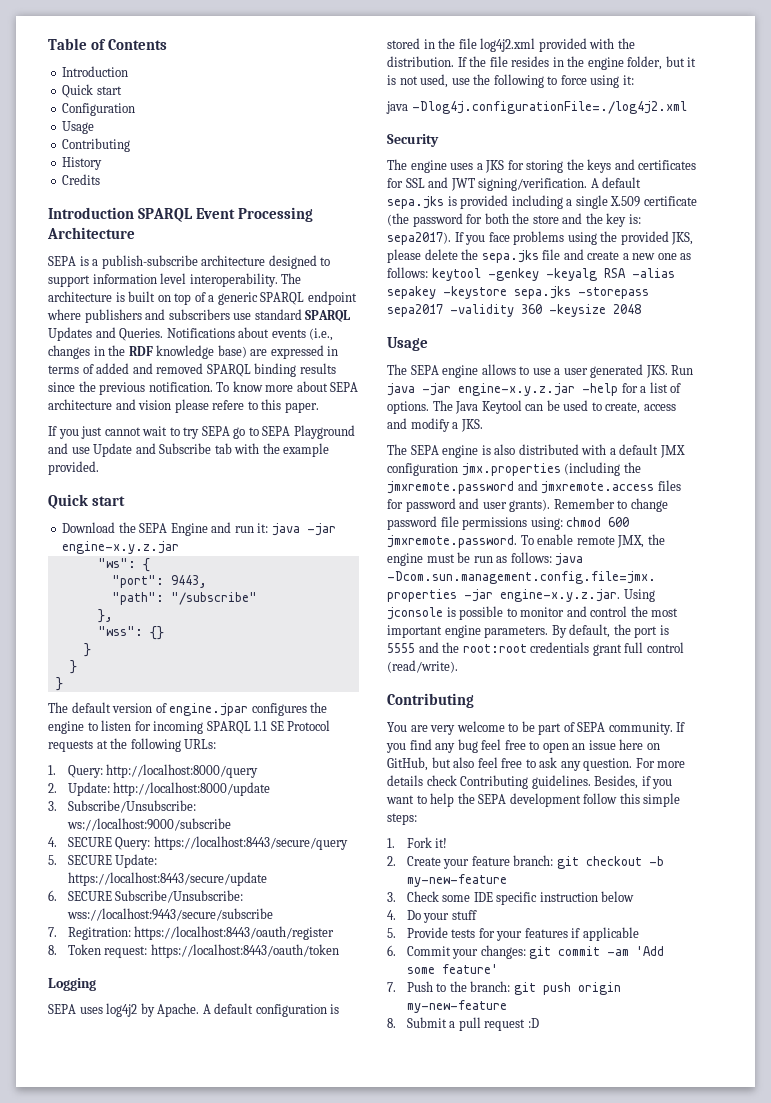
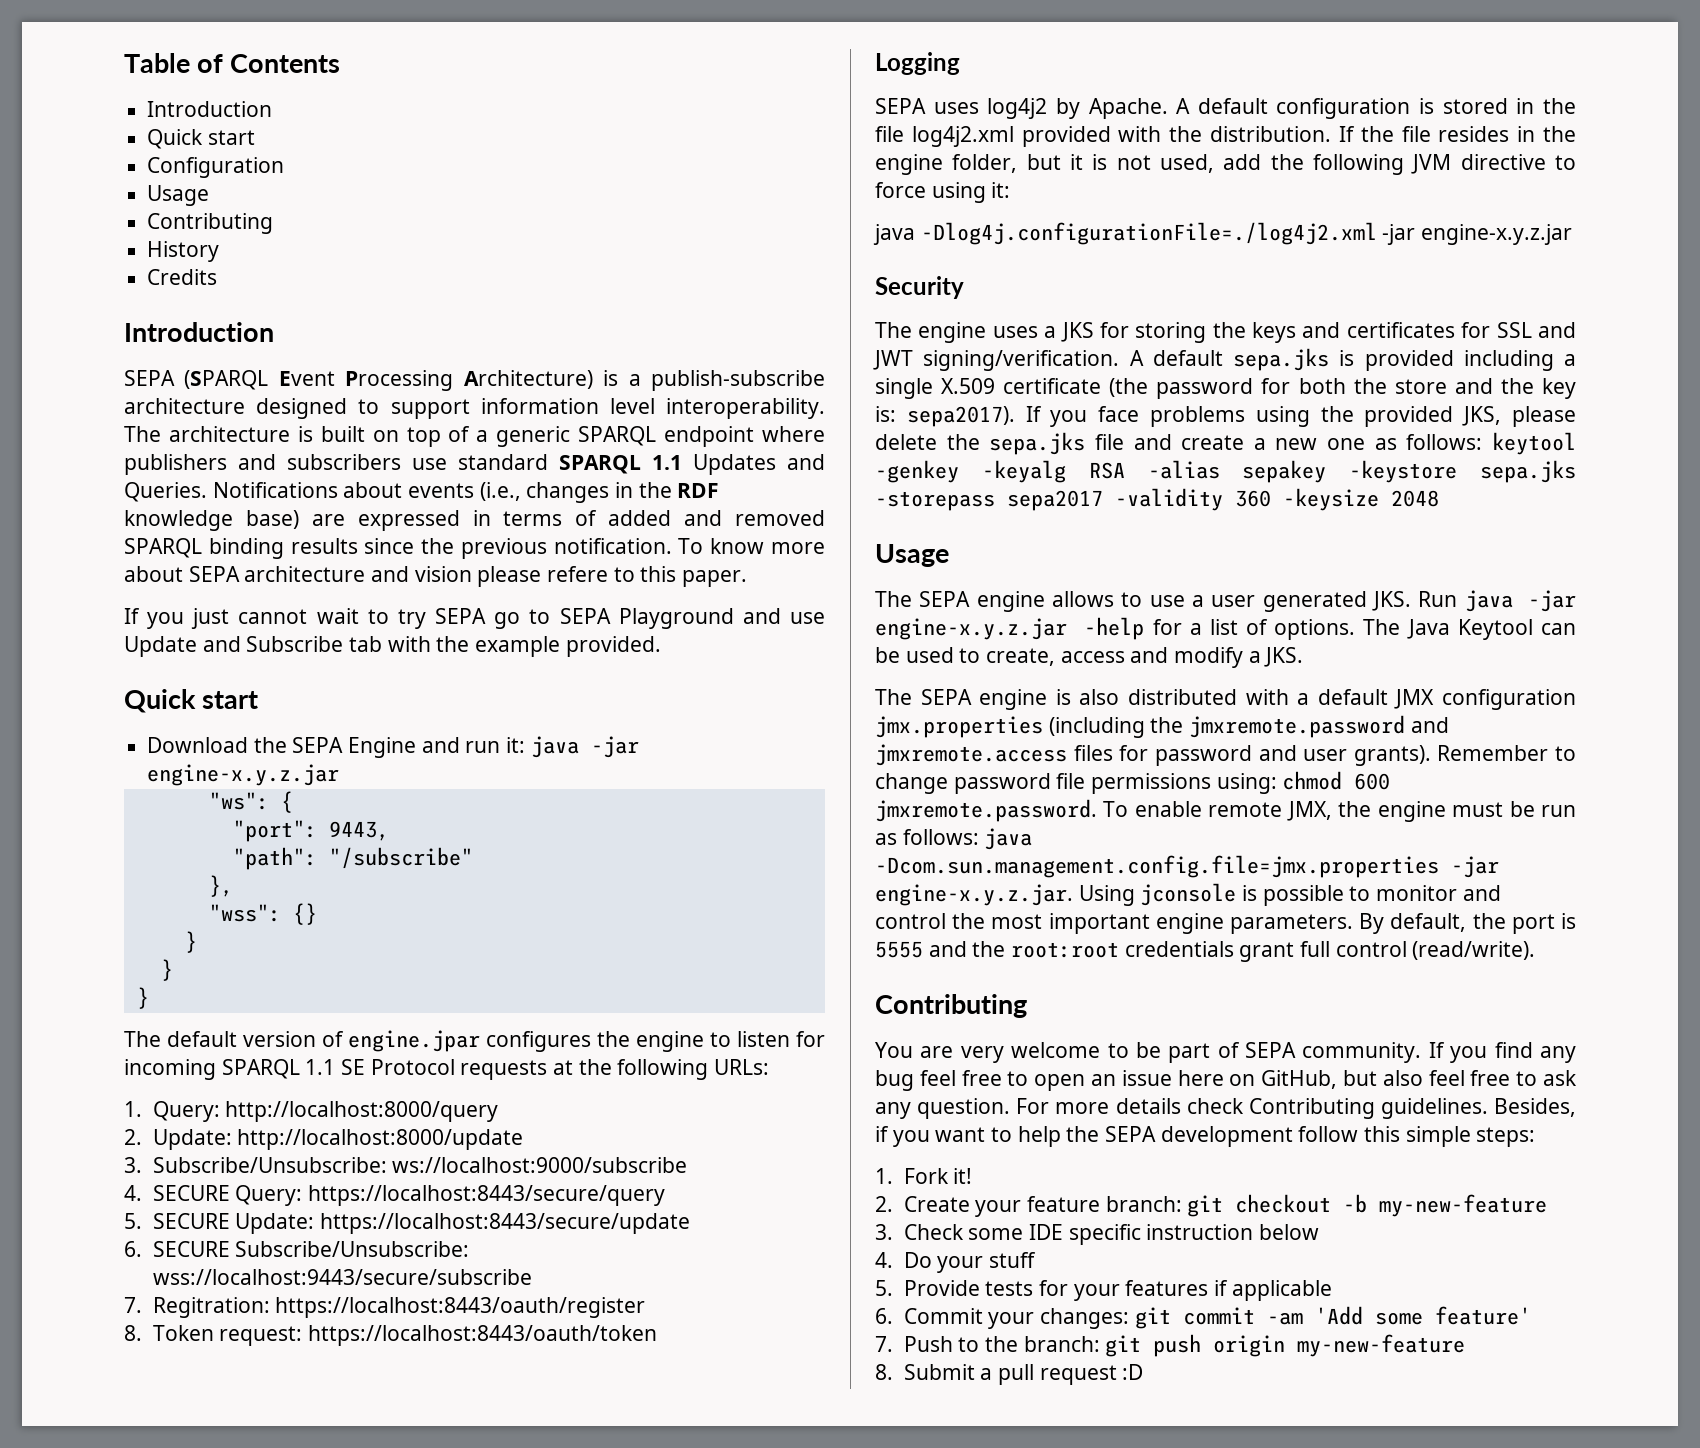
  Credits
- Introduction SPARQL Event Processing Architecture
- SEPA is a publish-subscribe architecture designed to support information level interoperability.
+ Introduction
+ SEPA (SPARQL Event Processing Architecture) is a publish-subscribe architecture designed to support information level interoperability.
- The architecture is built on top of a generic SPARQL endpoint where publishers and subscribers use standard SPARQL Updates and Queries.
+ The architecture is built on top of a generic SPARQL endpoint where publishers and subscribers use standard SPARQL 1.1 Updates and Queries.
- If the file resides in the engine folder, but it is not used, use the following to force using it:
+ If the file resides in the engine folder, but it is not used, add the following JVM directive to force using it:
- java -Dlog4j.configurationFile=./log4j2.xml
+ java -Dlog4j.configurationFile=./log4j2.xml -jar engine-x.y.z.jar

